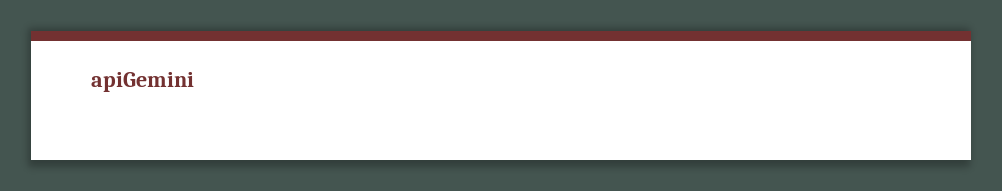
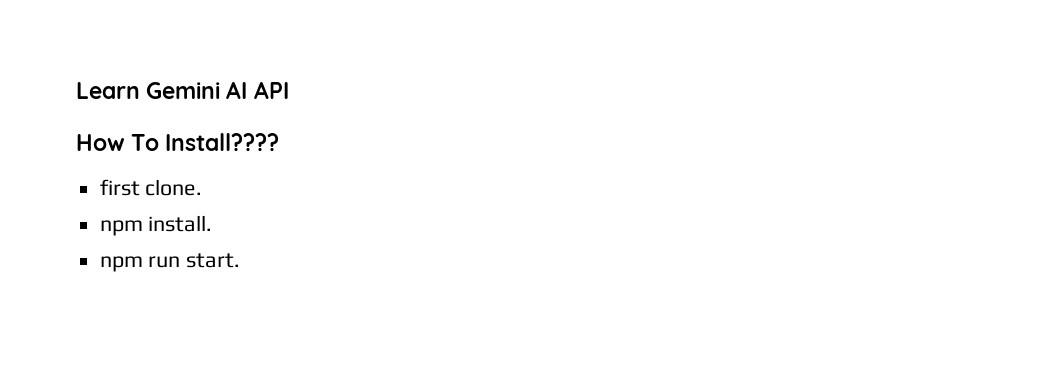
- apiGemini
+ Learn Gemini AI API
+ How To Install????
+ first clone.
+ npm install.
+ npm run start.

